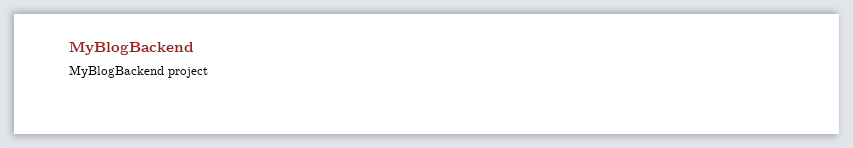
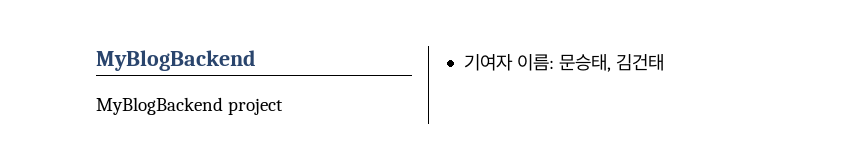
+ 기여자 이름: 문승태, 김건태

